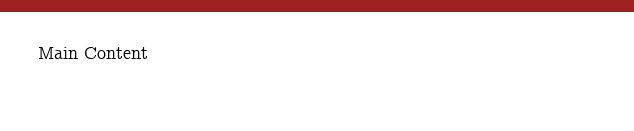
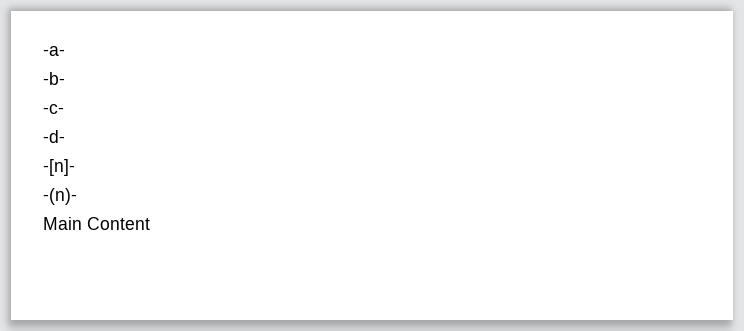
+ -a-
+ -b-
+ -c-
+ -d-
+ -[n]-
+ -(n)-

